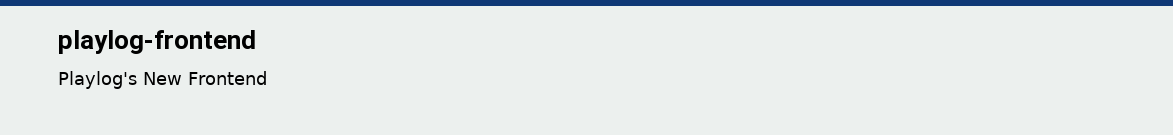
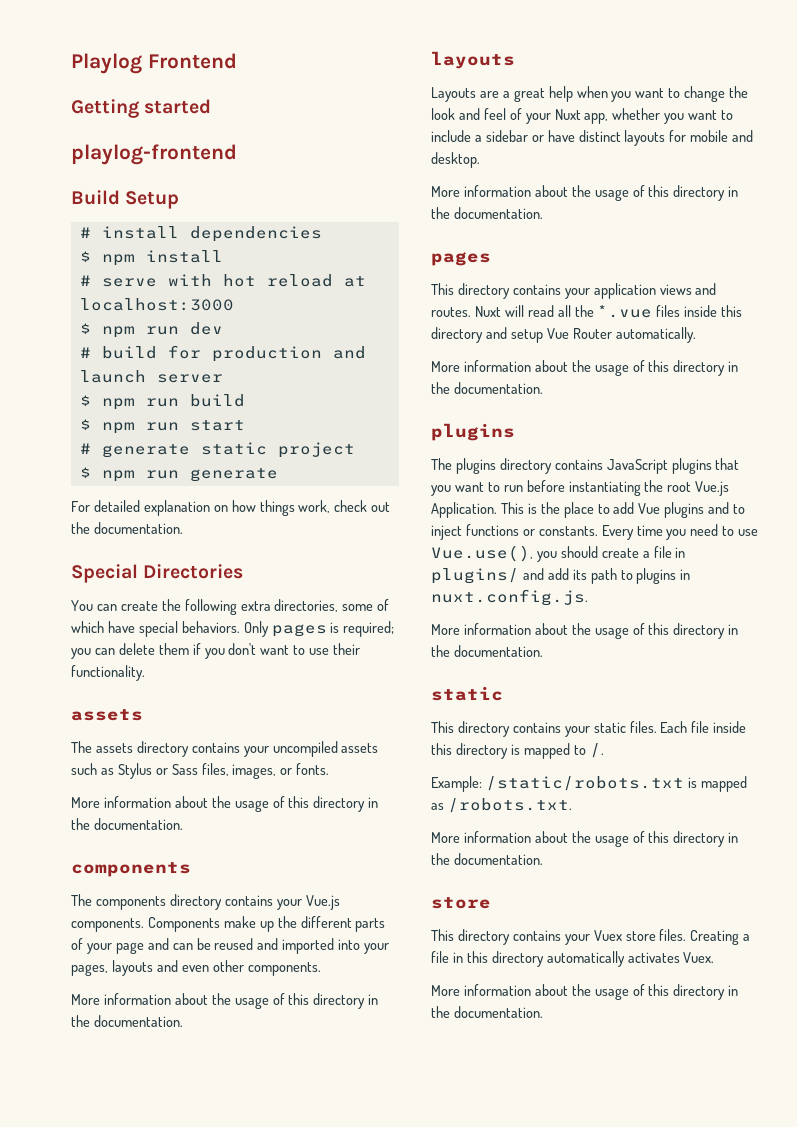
+ Playlog Frontend
+ Getting started
  playlog-frontend
- Playlog's New Frontend
+ Build Setup
+ # install dependencies
+ $ npm install
+ # serve with hot reload at localhost:3000
+ $ npm run dev
+ # build for production and launch server
+ $ npm run build
+ $ npm run start
+ # generate static project
+ $ npm run generate
+ For detailed explanation on how things work, check out the documentation.
+ Special Directories
+ You can create the following extra directories, some of which have special behaviors. Only pages is required; you can delete them if you don't want to use their functionality.
+ assets
+ The assets directory contains your uncompiled assets such as Stylus or Sass files, images, or fonts.
+ More information about the usage of this directory in the documentation.
+ components
+ The components directory contains your Vue.js components. Components make up the different parts of your page and can be reused and imported into your pages, layouts and even other components.
+ More information about the usage of this directory in the documentation.
+ layouts
+ Layouts are a great help when you want to change the look and feel of your Nuxt app, whether you want to include a sidebar or have distinct layouts for mobile and desktop.
+ More information about the usage of this directory in the documentation.
+ pages
+ This directory contains your application views and routes. Nuxt will read all the *.vue files inside this directory and setup Vue Router automatically.
+ More information about the usage of this directory in the documentation.
+ plugins
+ The plugins directory contains JavaScript plugins that you want to run before instantiating the root Vue.js Application. This is the place to add Vue plugins and to inject functions or constants. Every time you need to use Vue.use(), you should create a file in plugins/ and add its path to plugins in nuxt.config.js.
+ More information about the usage of this directory in the documentation.
+ static
+ This directory contains your static files. Each file inside this directory is mapped to /.
+ Example: /static/robots.txt is mapped as /robots.txt.
+ More information about the usage of this directory in the documentation.
+ store
+ This directory contains your Vuex store files. Creating a file in this directory automatically activates Vuex.
+ More information about the usage of this directory in the documentation.

